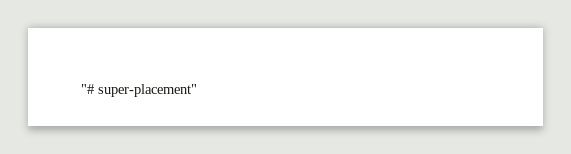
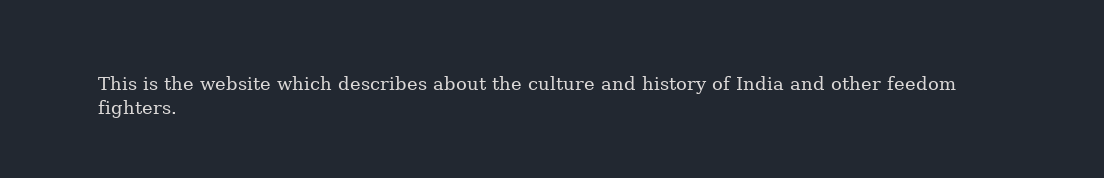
- "# super-placement"
+ This is the website which describes about the culture and history of India and other feedom fighters.

